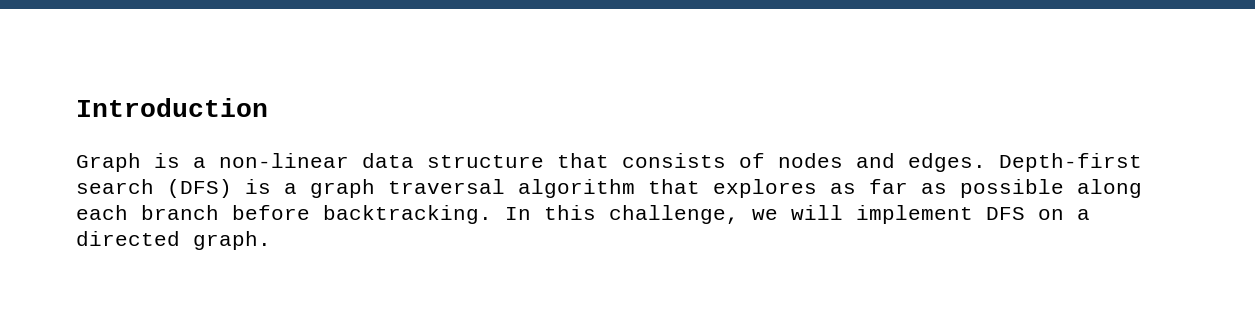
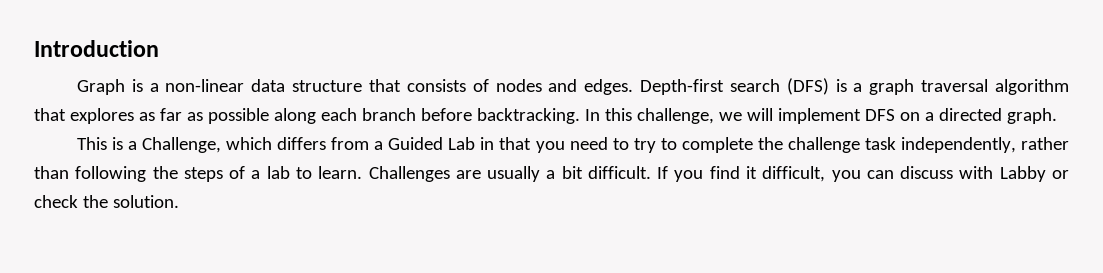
+ This is a Challenge, which differs from a Guided Lab in that you need to try to complete the challenge task independently, rather than following the steps of a lab to learn. Challenges are usually a bit difficult. If you find it difficult, you can discuss with Labby or check the solution.

